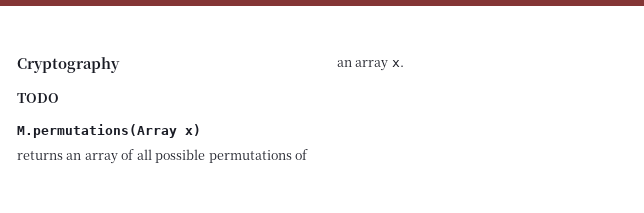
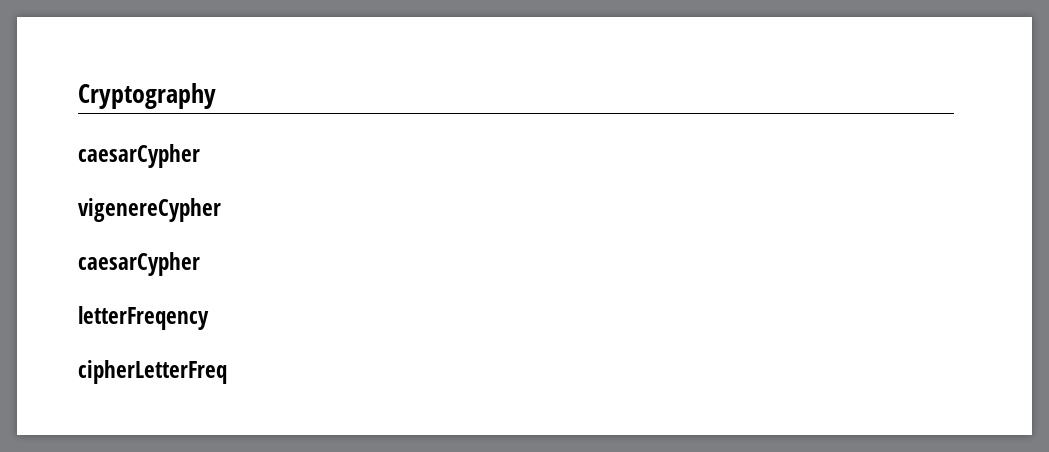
  Cryptography
- TODO
- M.permutations(Array x)
- returns an array of all possible permutations of an array x.
+ caesarCypher
+ vigenereCypher
+ caesarCypher
+ letterFreqency
+ cipherLetterFreq

